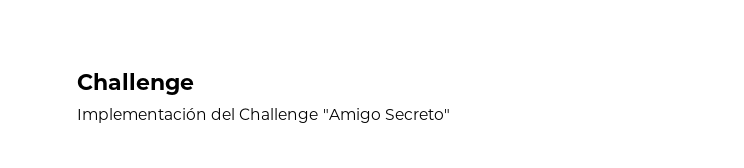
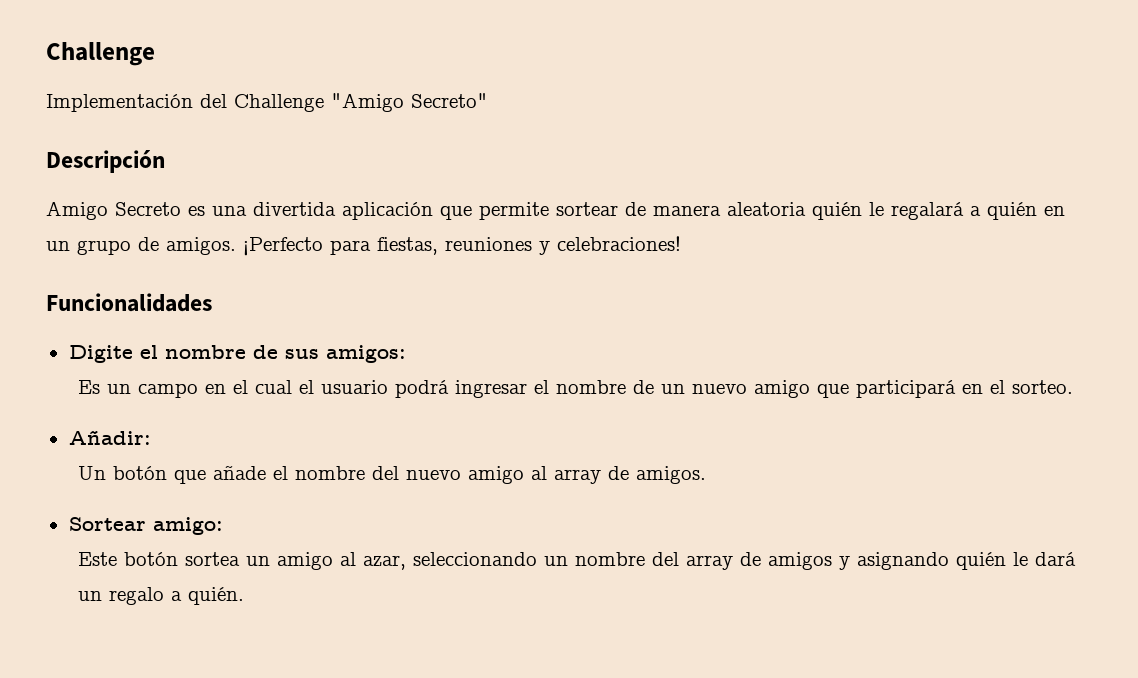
+ Descripción
+ Amigo Secreto es una divertida aplicación que permite sortear de manera aleatoria quién le regalará a quién en un grupo de amigos. ¡Perfecto para fiestas, reuniones y celebraciones!
+ Funcionalidades
+ Digite el nombre de sus amigos:
+ Es un campo en el cual el usuario podrá ingresar el nombre de un nuevo amigo que participará en el sorteo.
+ Añadir:
+ Un botón que añade el nombre del nuevo amigo al array de amigos.
+ Sortear amigo:
+ Este botón sortea un amigo al azar, seleccionando un nombre del array de amigos y asignando quién le dará un regalo a quién.

